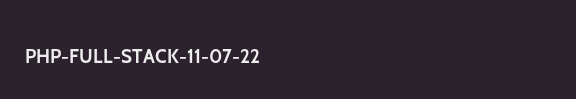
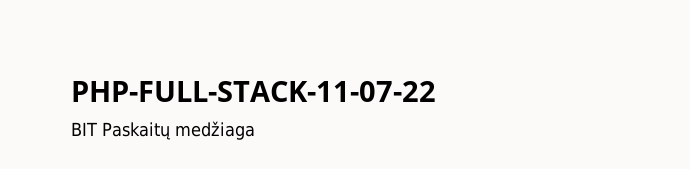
+ BIT Paskaitų medžiaga

